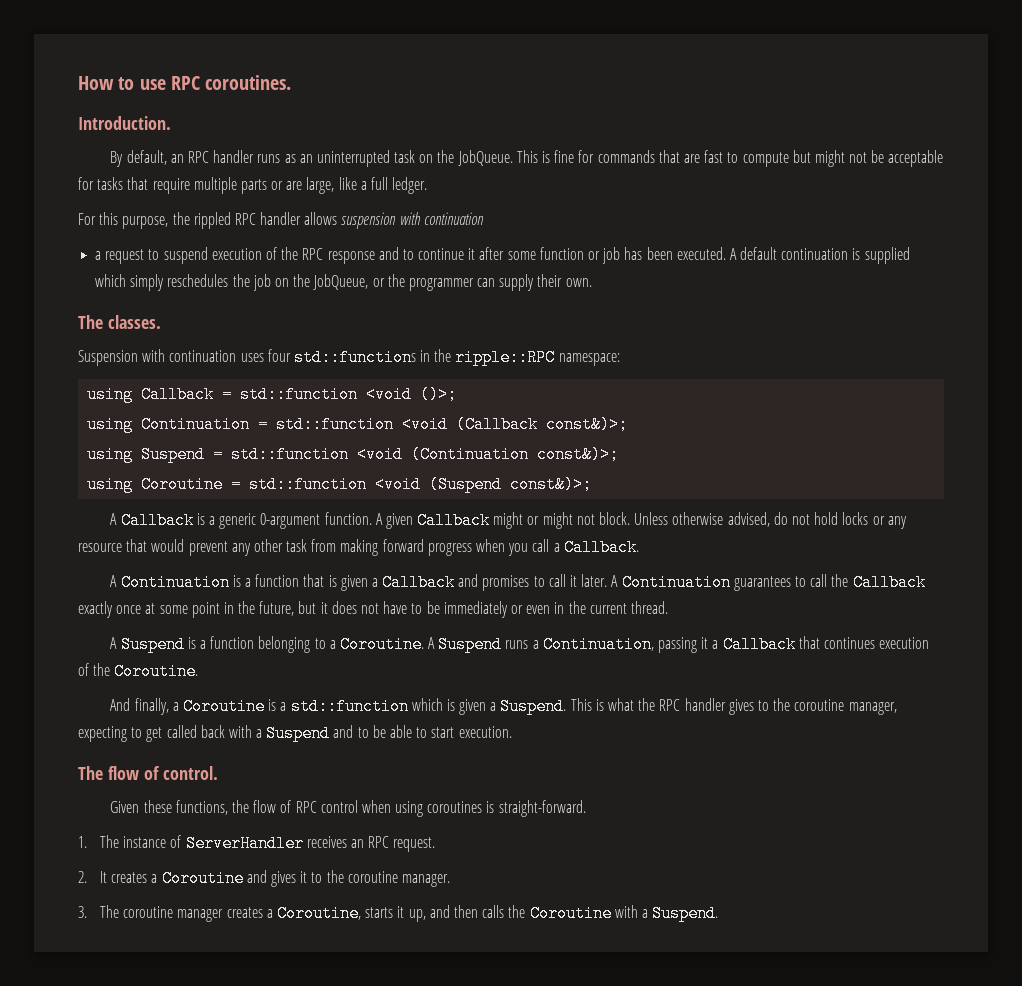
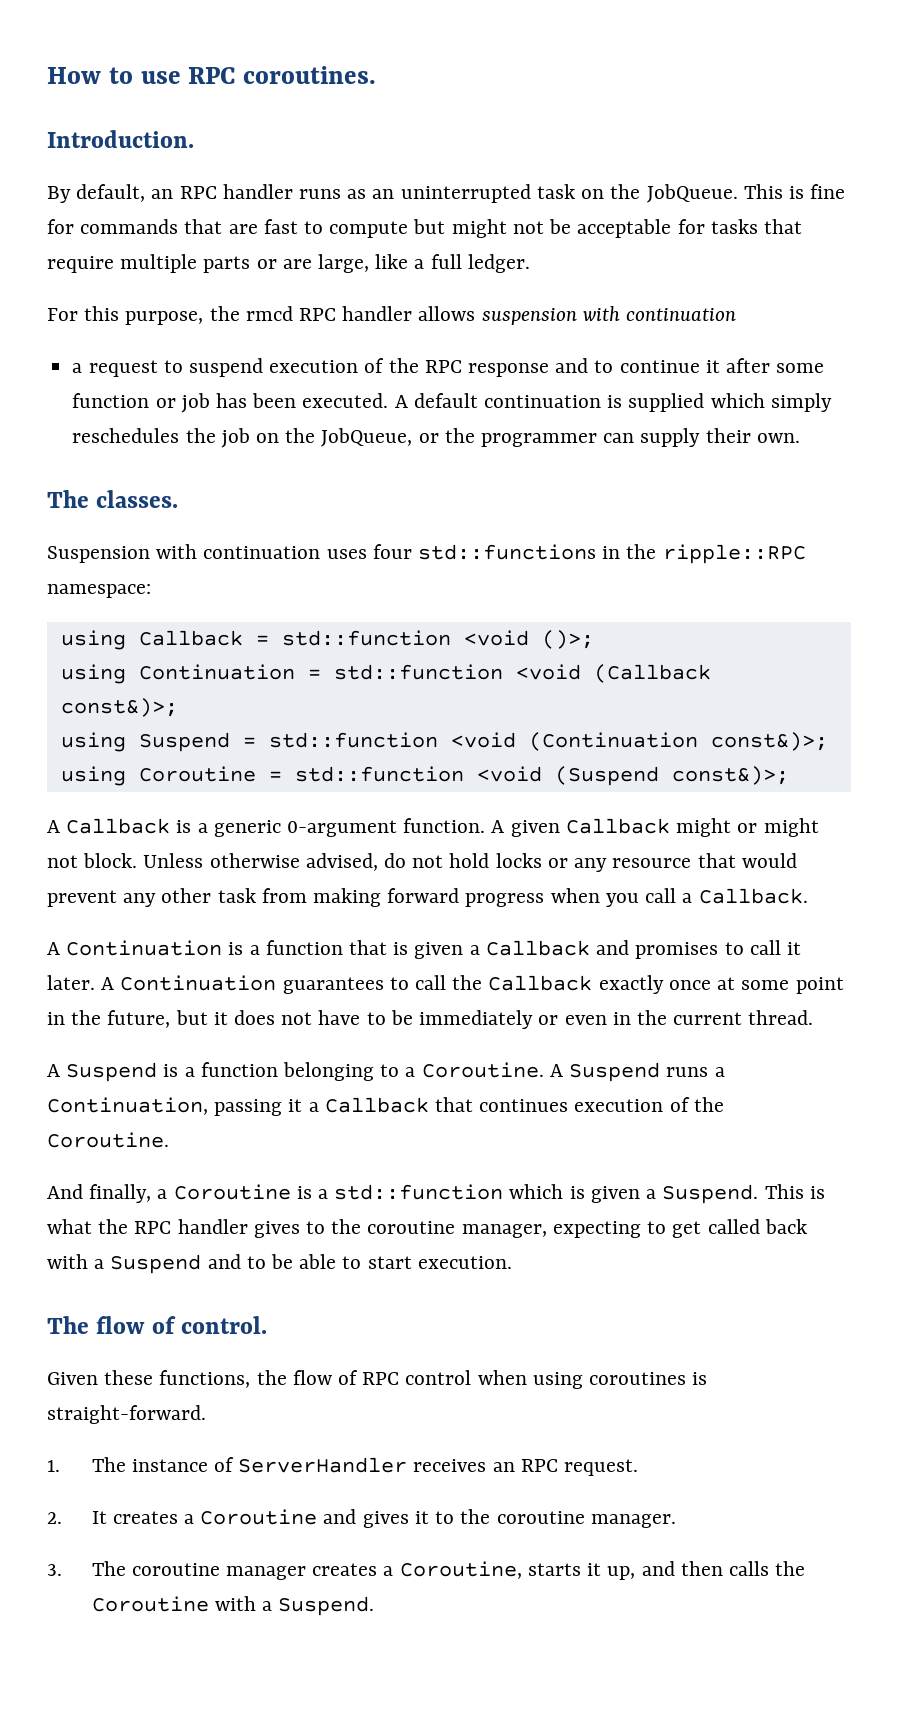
- For this purpose, the rippled RPC handler allows suspension with continuation
+ For this purpose, the rmcd RPC handler allows suspension with continuation

